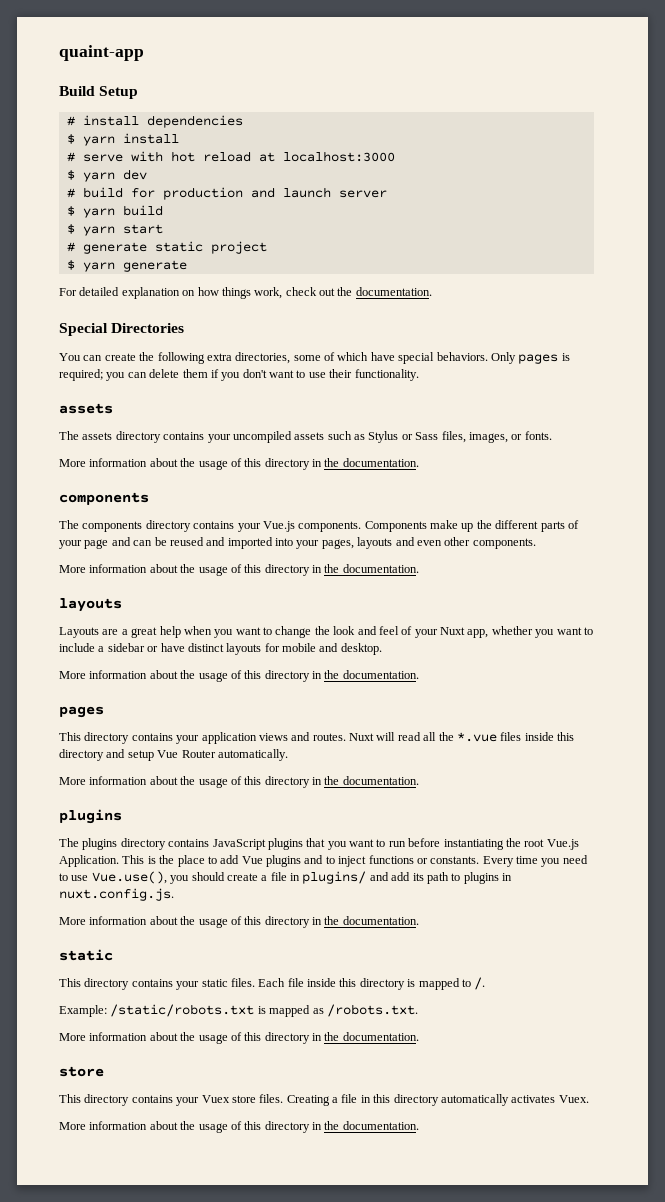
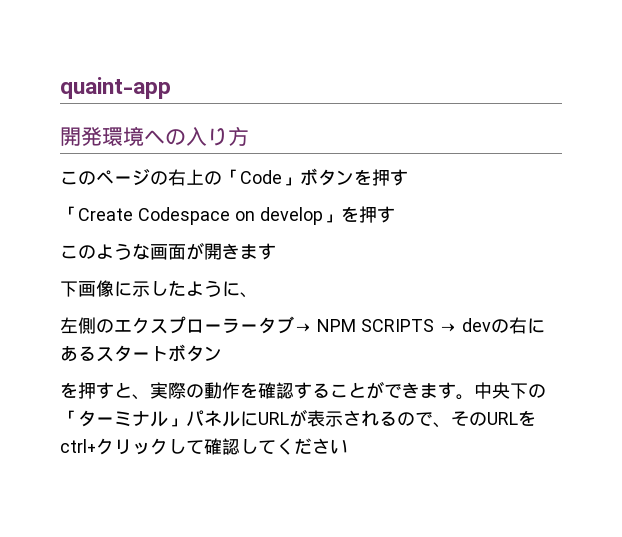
- Build Setup
- # install dependencies
- $ yarn install
- # serve with hot reload at localhost:3000
- $ yarn dev
- # build for production and launch server
- $ yarn build
- $ yarn start
- # generate static project
- $ yarn generate
- For detailed explanation on how things work, check out the documentation.
- Special Directories
- You can create the following extra directories, some of which have special behaviors. Only pages is required; you can delete them if you don't want to use their functionality.
- assets
- The assets directory contains your uncompiled assets such as Stylus or Sass files, images, or fonts.
- More information about the usage of this directory in the documentation.
- components
- The components directory contains your Vue.js components. Components make up the different parts of your page and can be reused and imported into your pages, layouts and even other components.
- More information about the usage of this directory in the documentation.
- layouts
- Layouts are a great help when you want to change the look and feel of your Nuxt app, whether you want to include a sidebar or have distinct layouts for mobile and desktop.
- More information about the usage of this directory in the documentation.
- pages
- This directory contains your application views and routes. Nuxt will read all the *.vue files inside this directory and setup Vue Router automatically.
- More information about the usage of this directory in the documentation.
- plugins
- The plugins directory contains JavaScript plugins that you want to run before instantiating the root Vue.js Application. This is the place to add Vue plugins and to inject functions or constants. Every time you need to use Vue.use(), you should create a file in plugins/ and add its path to plugins in nuxt.config.js.
- More information about the usage of this directory in the documentation.
- static
- This directory contains your static files. Each file inside this directory is mapped to /.
- Example: /static/robots.txt is mapped as /robots.txt.
- More information about the usage of this directory in the documentation.
- store
- This directory contains your Vuex store files. Creating a file in this directory automatically activates Vuex.
- More information about the usage of this directory in the documentation.
+ 開発環境への入り方
+ このページの右上の「Code」ボタンを押す
+ 「Create Codespace on develop」を押す
+ このような画面が開きます
+ 下画像に示したように、
+ 左側のエクスプローラータブ→ NPM SCRIPTS → devの右にあるスタートボタン
+ を押すと、実際の動作を確認することができます。中央下の「ターミナル」パネルにURLが表示されるので、そのURLをctrl+クリックして確認してください

